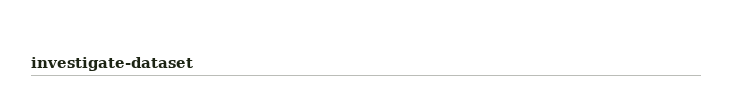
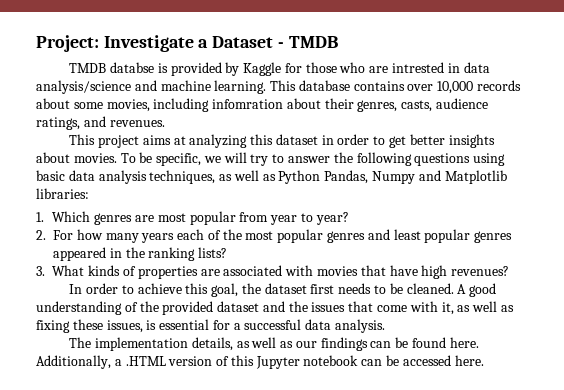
- investigate-dataset
+ Project: Investigate a Dataset - TMDB
+ TMDB databse is provided by Kaggle for those who are intrested in data analysis/science and machine learning. This database contains over 10,000 records about some movies, including infomration about their genres, casts, audience ratings, and revenues.
+ This project aims at analyzing this dataset in order to get better insights about movies. To be specific, we will try to answer the following questions using basic data analysis techniques, as well as Python Pandas, Numpy and Matplotlib libraries:
+ 1. Which genres are most popular from year to year?
+ 2. For how many years each of the most popular genres and least popular genres appeared in the ranking lists?
+ 3. What kinds of properties are associated with movies that have high revenues?
+ In order to achieve this goal, the dataset first needs to be cleaned. A good understanding of the provided dataset and the issues that come with it, as well as fixing these issues, is essential for a successful data analysis.
+ The implementation details, as well as our findings can be found here. Additionally, a .HTML version of this Jupyter notebook can be accessed here.

